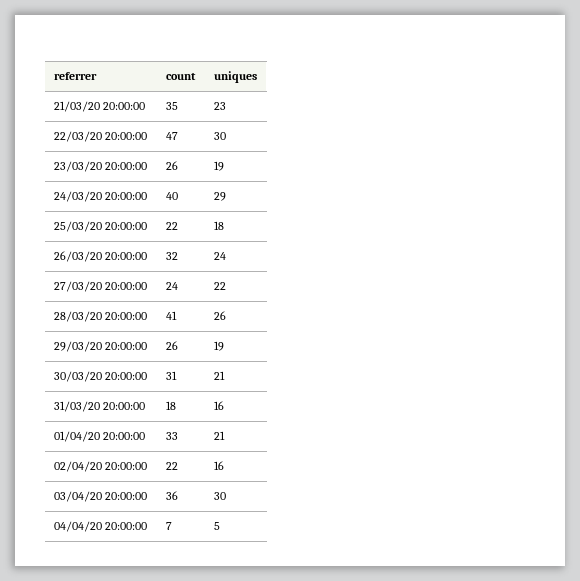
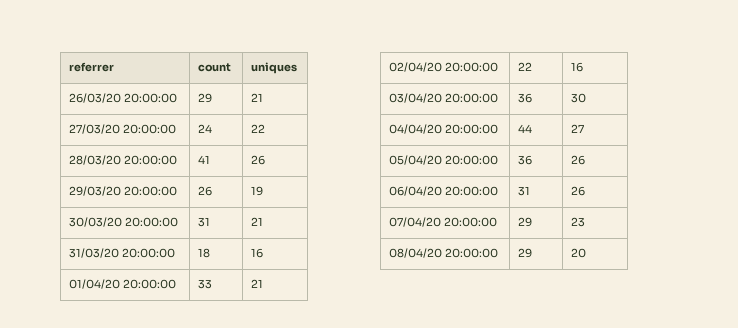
- 21/03/20 20:00:00 | 35 | 23
- 22/03/20 20:00:00 | 47 | 30
- 23/03/20 20:00:00 | 26 | 19
- 24/03/20 20:00:00 | 40 | 29
- 25/03/20 20:00:00 | 22 | 18
- 26/03/20 20:00:00 | 32 | 24
+ 26/03/20 20:00:00 | 29 | 21
- 04/04/20 20:00:00 | 7 | 5
+ 04/04/20 20:00:00 | 44 | 27
+ 05/04/20 20:00:00 | 36 | 26
+ 06/04/20 20:00:00 | 31 | 26
+ 07/04/20 20:00:00 | 29 | 23
+ 08/04/20 20:00:00 | 29 | 20

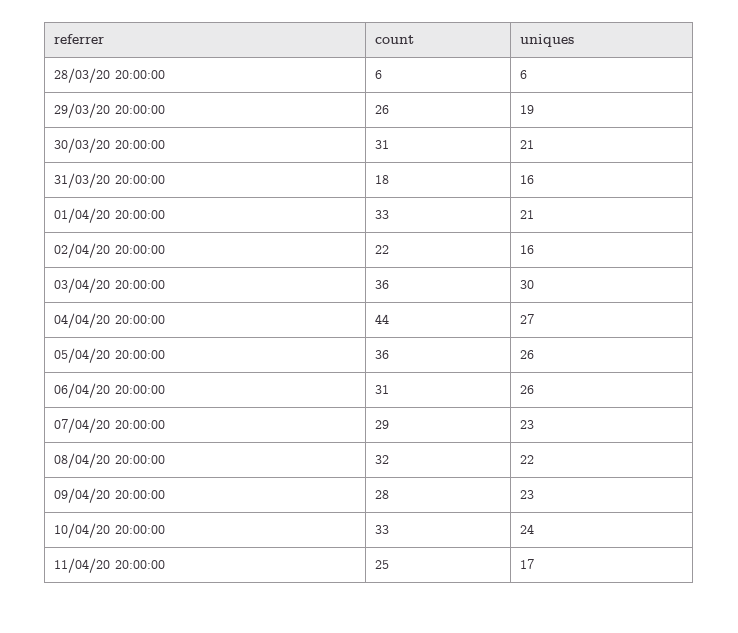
- 26/03/20 20:00:00 | 29 | 21
- 27/03/20 20:00:00 | 24 | 22
- 28/03/20 20:00:00 | 41 | 26
+ 28/03/20 20:00:00 | 6 | 6
- 08/04/20 20:00:00 | 29 | 20
+ 08/04/20 20:00:00 | 32 | 22
+ 09/04/20 20:00:00 | 28 | 23
+ 10/04/20 20:00:00 | 33 | 24
+ 11/04/20 20:00:00 | 25 | 17

